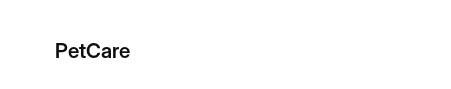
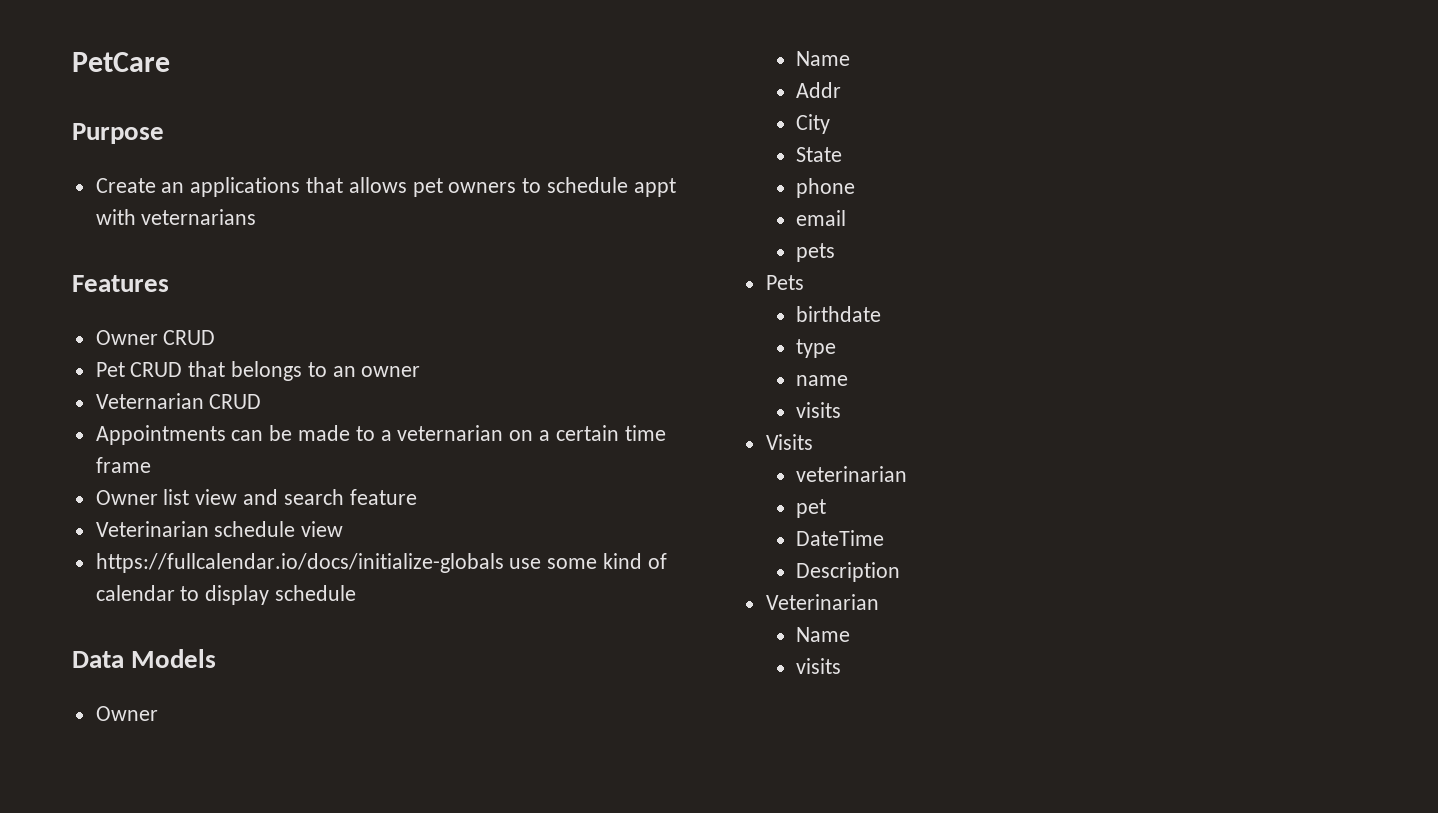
+ Purpose
+ Create an applications that allows pet owners to schedule appt with veternarians
+ Features
+ Owner CRUD
+ Pet CRUD that belongs to an owner
+ Veternarian CRUD
+ Appointments can be made to a veternarian on a certain time frame
+ Owner list view and search feature
+ Veterinarian schedule view
+ https://fullcalendar.io/docs/initialize-globals use some kind of calendar to display schedule
+ Data Models
+ Owner
+ Name
+ Addr
+ City
+ State
+ phone
+ email
+ pets
+ Pets
+ birthdate
+ type
+ name
+ visits
+ Visits
+ veterinarian
+ pet
+ DateTime
+ Description
+ Veterinarian
+ Name
+ visits

